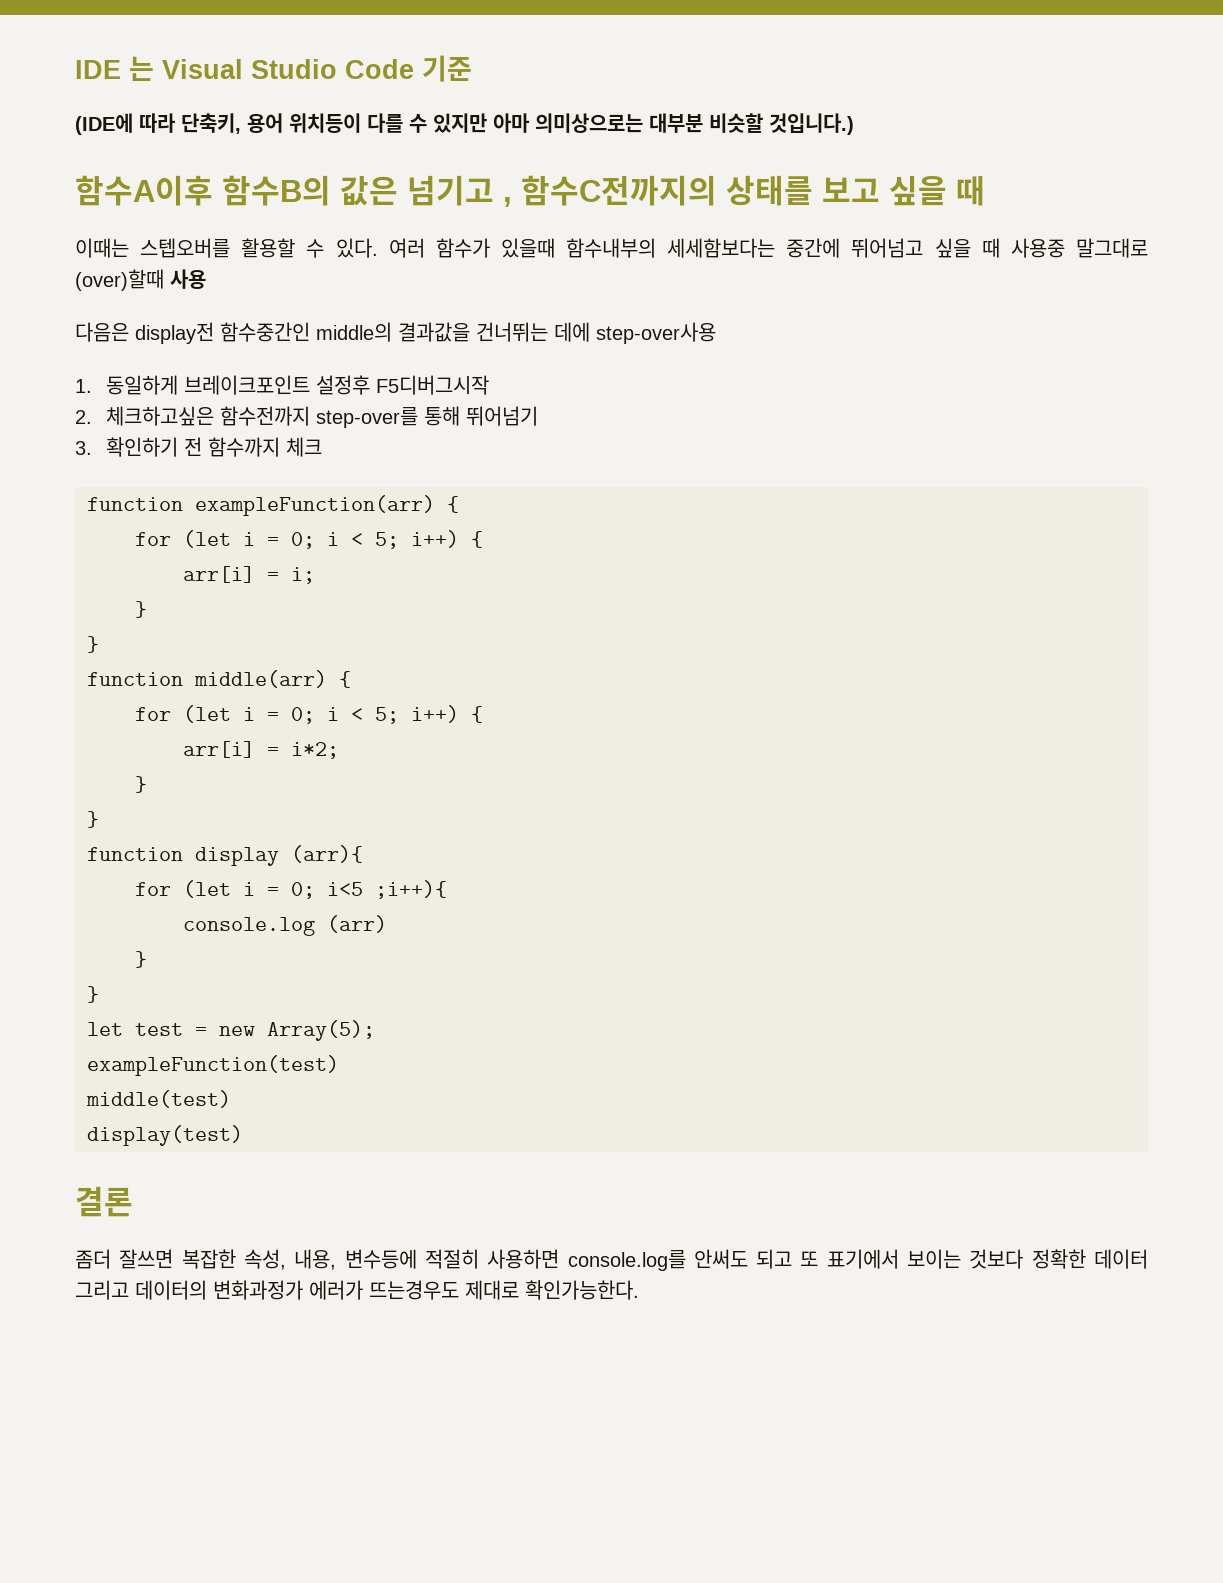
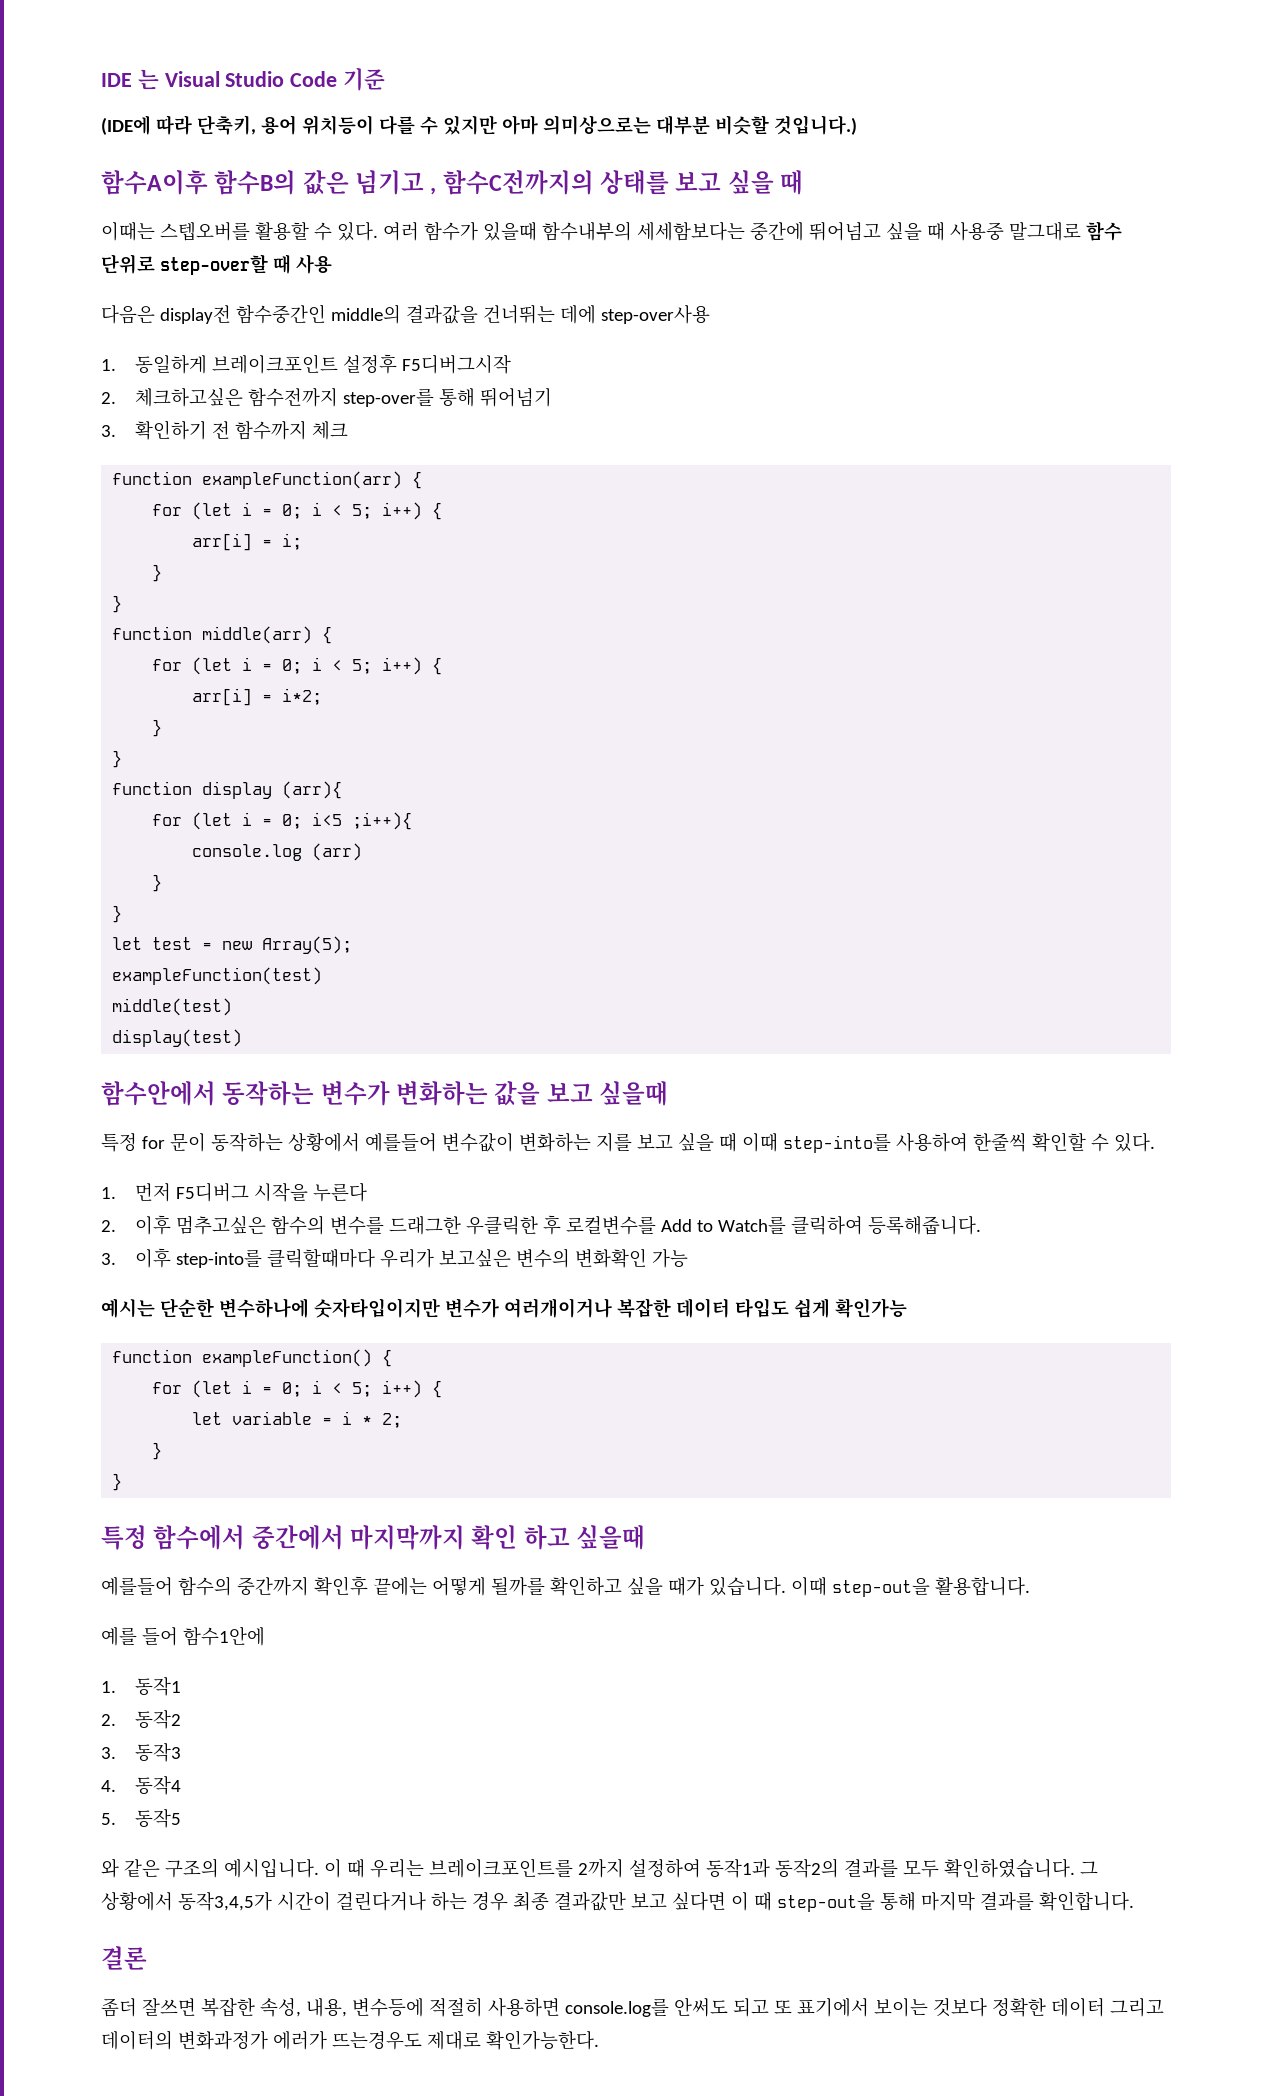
- 여러 함수가 있을때 함수내부의 세세함보다는 중간에 뛰어넘고 싶을 때 사용중 말그대로 (over)할때 사용
+ 여러 함수가 있을때 함수내부의 세세함보다는 중간에 뛰어넘고 싶을 때 사용중 말그대로 함수 단위로 step-over할 때 사용
+ 함수안에서 동작하는 변수가 변화하는 값을 보고 싶을때
+ 특정 for 문이 동작하는 상황에서 예를들어 변수값이 변화하는 지를 보고 싶을 때 이때 step-into를 사용하여 한줄씩 확인할 수 있다.
+ 1. 먼저 F5디버그 시작을 누른다
+ 2. 이후 멈추고싶은 함수의 변수를 드래그한 우클릭한 후 로컬변수를 Add to Watch를 클릭하여 등록해줍니다.
+ 3. 이후 step-into를 클릭할때마다 우리가 보고싶은 변수의 변화확인 가능
+ 예시는 단순한 변수하나에 숫자타입이지만 변수가 여러개이거나 복잡한 데이터 타입도 쉽게 확인가능
+ function exampleFunction() {
+ for (let i = 0; i < 5; i++) {
+ let variable = i * 2;
+ }
+ }
+ 특정 함수에서 중간에서 마지막까지 확인 하고 싶을때
+ 예를들어 함수의 중간까지 확인후 끝에는 어떻게 될까를 확인하고 싶을 때가 있습니다. 이때 step-out을 활용합니다.
+ 예를 들어 함수1안에
+ 1. 동작1
+ 2. 동작2
+ 3. 동작3
+ 4. 동작4
+ 5. 동작5
+ 와 같은 구조의 예시입니다. 이 때 우리는 브레이크포인트를 2까지 설정하여 동작1과 동작2의 결과를 모두 확인하였습니다. 그 상황에서 동작3,4,5가 시간이 걸린다거나 하는 경우 최종 결과값만 보고 싶다면 이 때 step-out을 통해 마지막 결과를 확인합니다.

